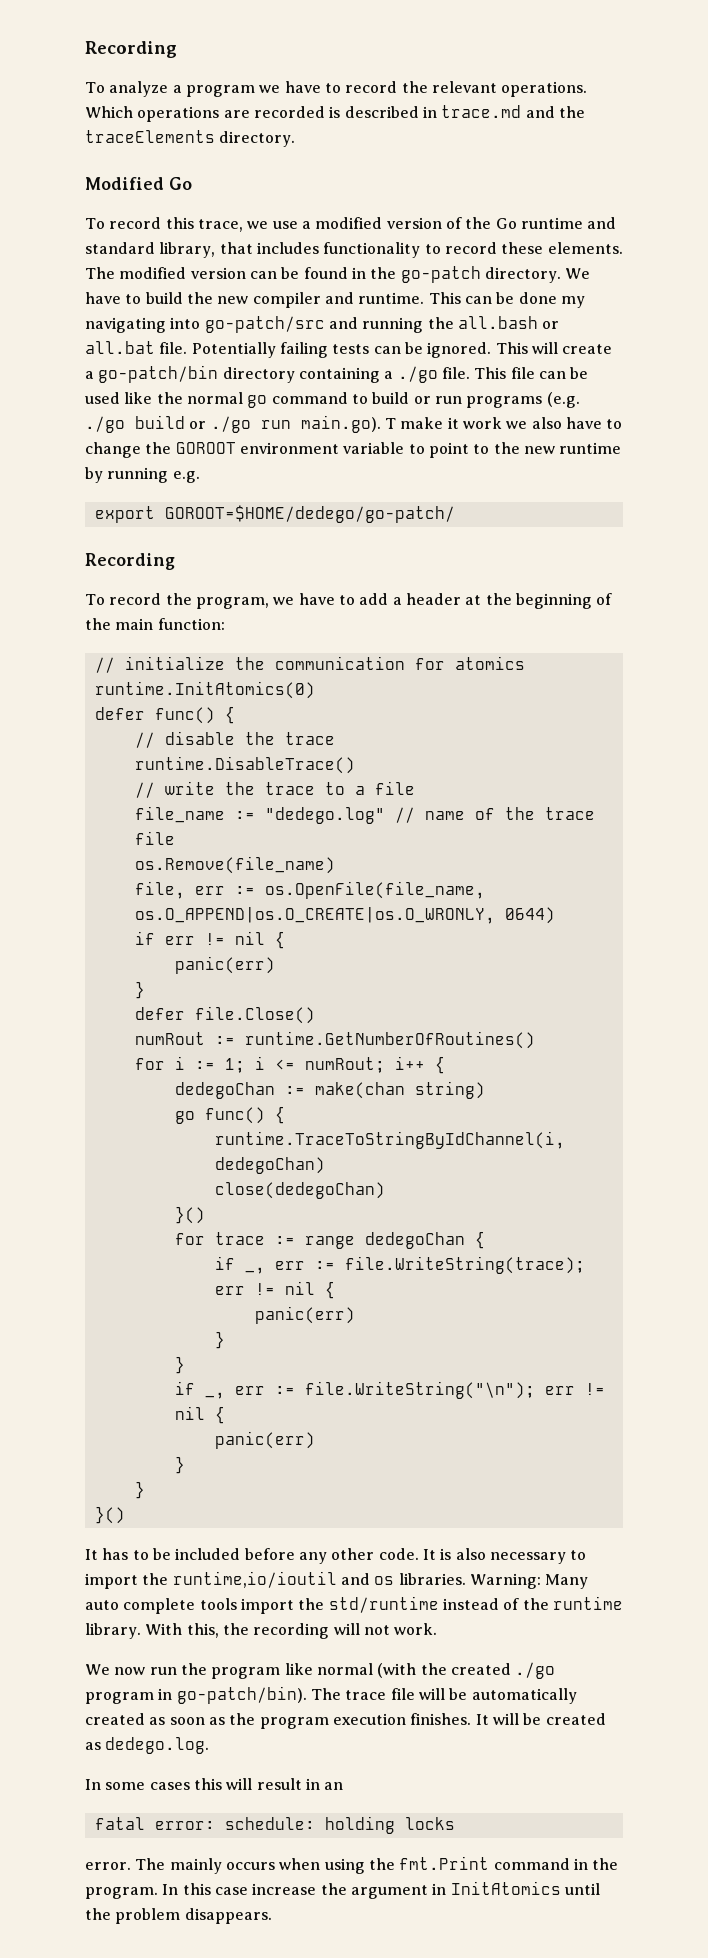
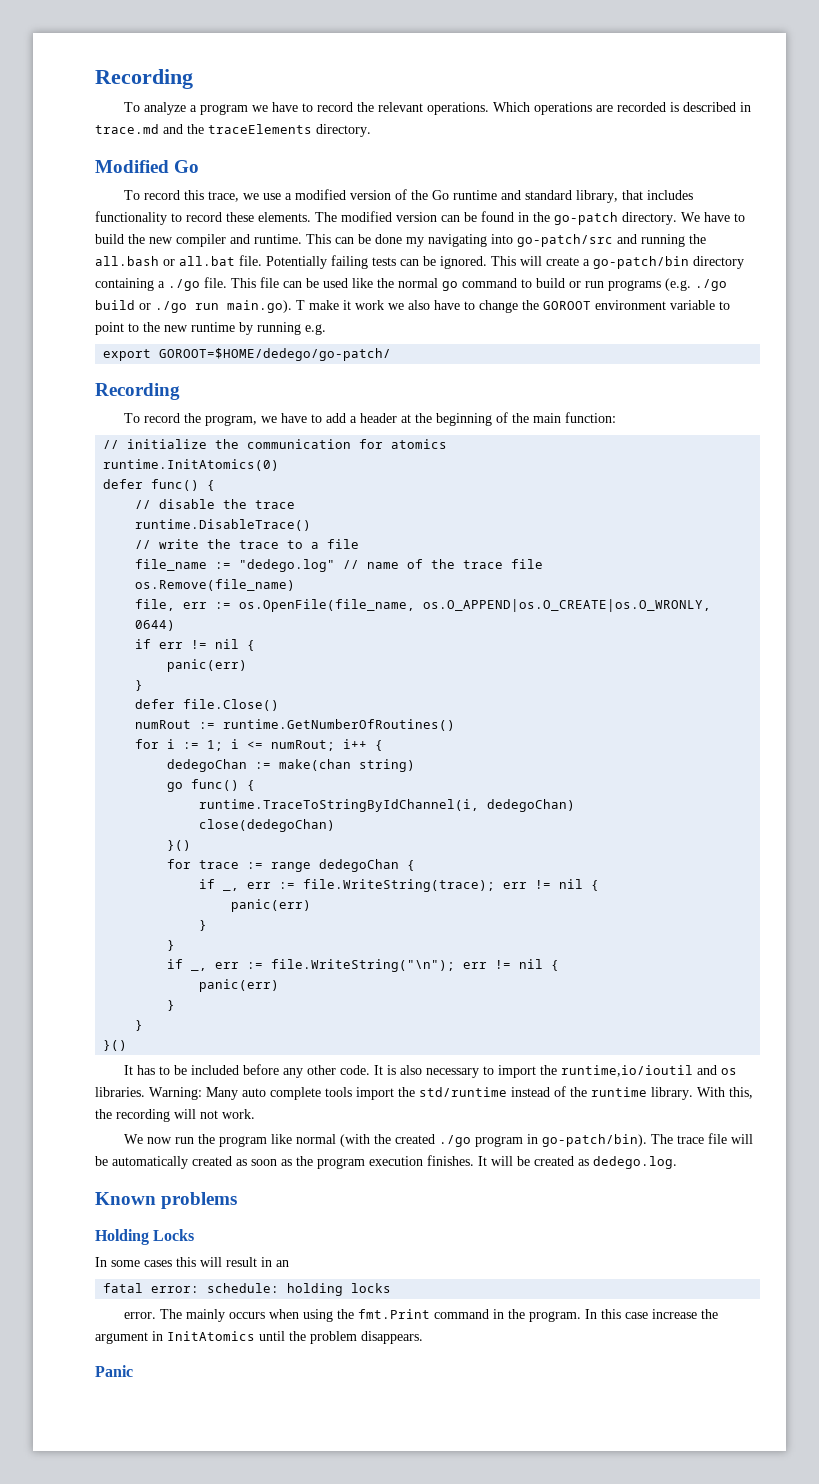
+ Known problems
+ Holding Locks
+ Panic

